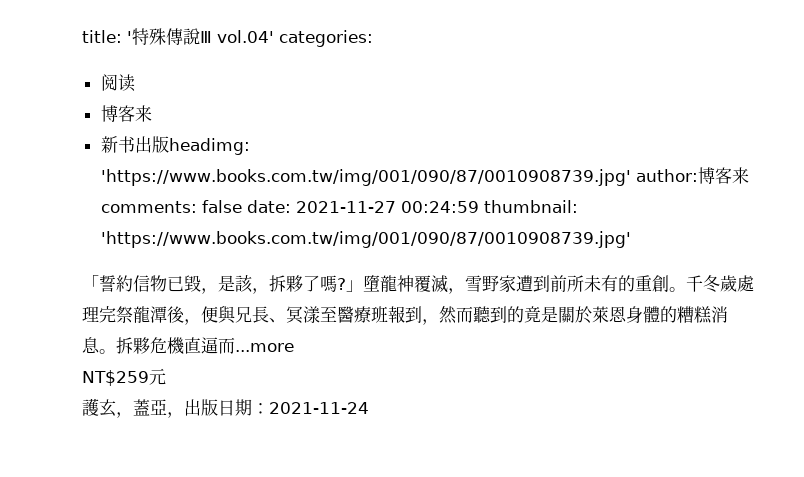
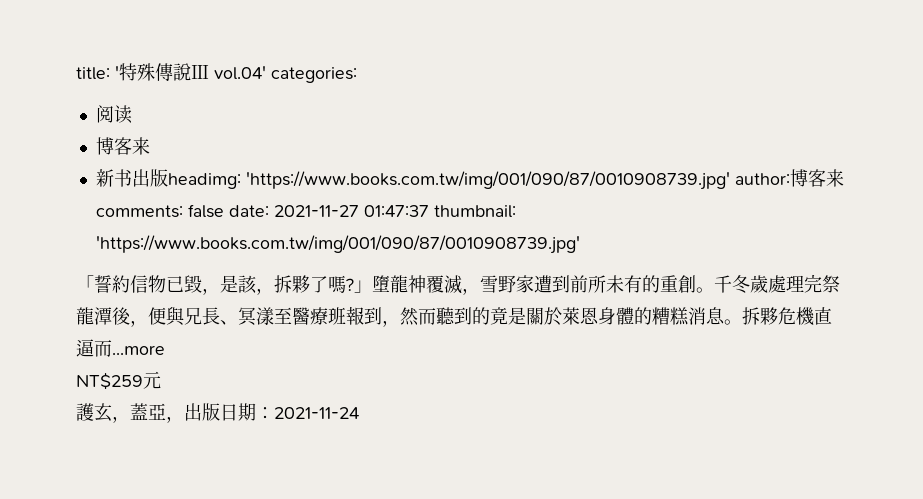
- 新书出版headimg: 'https://www.books.com.tw/img/001/090/87/0010908739.jpg' author:博客来comments: false date: 2021-11-27 00:24:59 thumbnail: 'https://www.books.com.tw/img/001/090/87/0010908739.jpg'
+ 新书出版headimg: 'https://www.books.com.tw/img/001/090/87/0010908739.jpg' author:博客来comments: false date: 2021-11-27 01:47:37 thumbnail: 'https://www.books.com.tw/img/001/090/87/0010908739.jpg'

